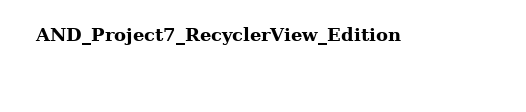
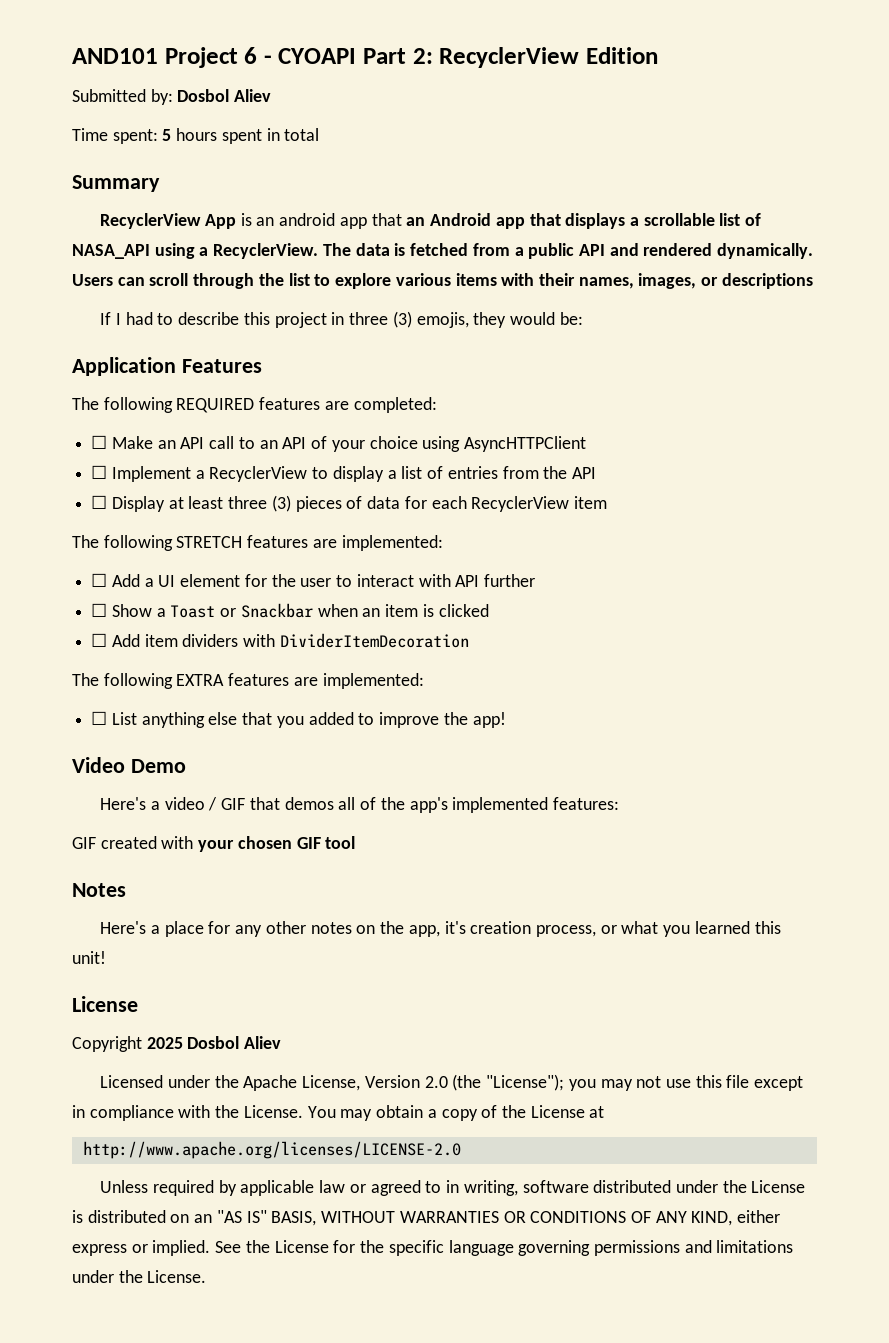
- AND_Project7_RecyclerView_Edition
+ AND101 Project 6 - CYOAPI Part 2: RecyclerView Edition
+ Submitted by: Dosbol Aliev
+ Time spent: 5 hours spent in total
+ Summary
+ RecyclerView App is an android app that an Android app that displays a scrollable list of NASA_API using a RecyclerView. The data is fetched from a public API and rendered dynamically. Users can scroll through the list to explore various items with their names, images, or descriptions
+ If I had to describe this project in three (3) emojis, they would be:
+ Application Features
+ The following REQUIRED features are completed:
+ ☐ Make an API call to an API of your choice using AsyncHTTPClient
+ ☐ Implement a RecyclerView to display a list of entries from the API
+ ☐ Display at least three (3) pieces of data for each RecyclerView item
+ The following STRETCH features are implemented:
+ ☐ Add a UI element for the user to interact with API further
+ ☐ Show a Toast or Snackbar when an item is clicked
+ ☐ Add item dividers with DividerItemDecoration
+ The following EXTRA features are implemented:
+ ☐ List anything else that you added to improve the app!
+ Video Demo
+ Here's a video / GIF that demos all of the app's implemented features:
+ GIF created with your chosen GIF tool
+ Notes
+ Here's a place for any other notes on the app, it's creation process, or what you learned this unit!
+ License
+ Copyright 2025 Dosbol Aliev
+ Licensed under the Apache License, Version 2.0 (the "License"); you may not use this file except in compliance with the License. You may obtain a copy of the License at
+ http://www.apache.org/licenses/LICENSE-2.0
+ Unless required by applicable law or agreed to in writing, software distributed under the License is distributed on an "AS IS" BASIS, WITHOUT WARRANTIES OR CONDITIONS OF ANY KIND, either express or implied. See the License for the specific language governing permissions and limitations under the License.

